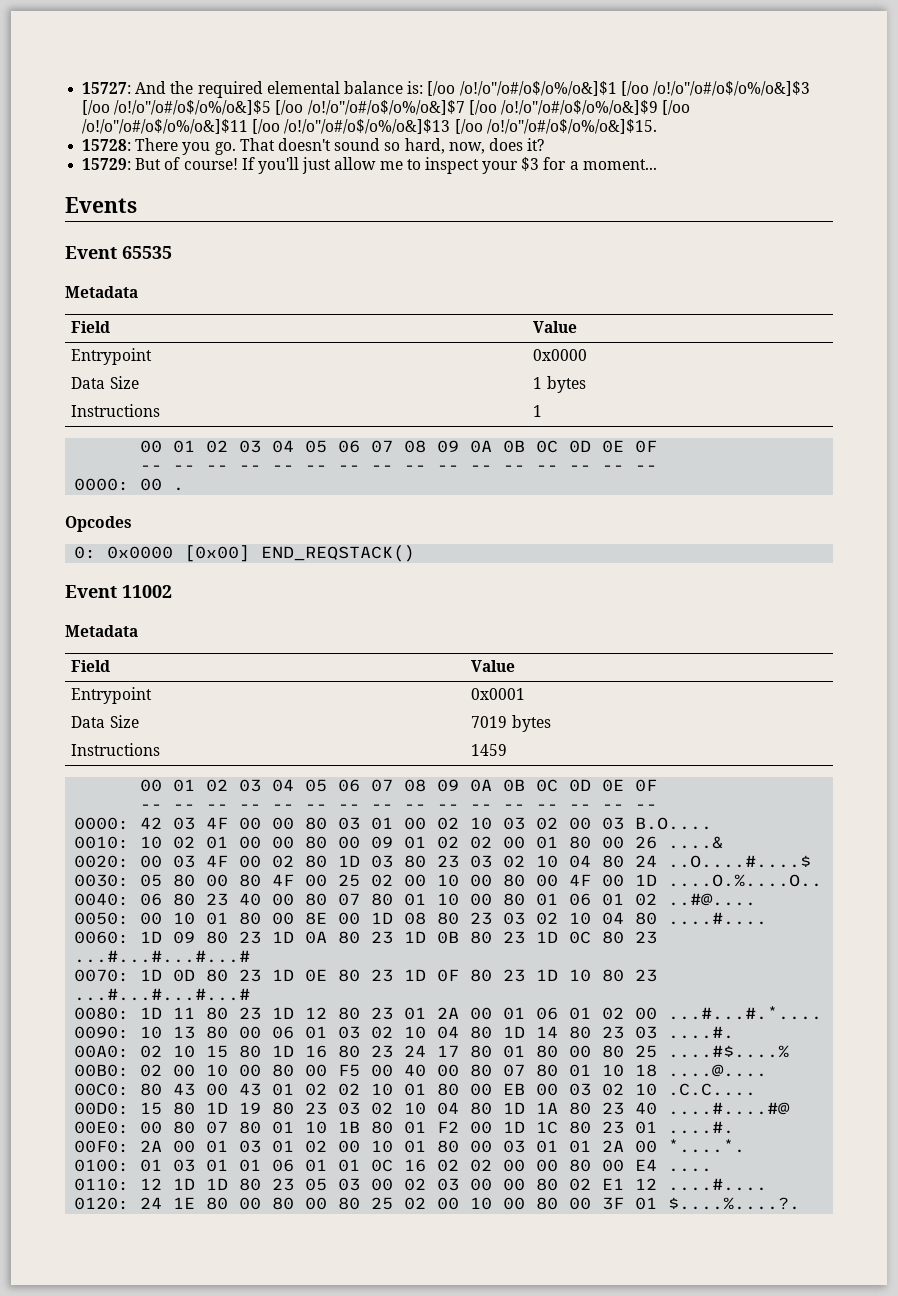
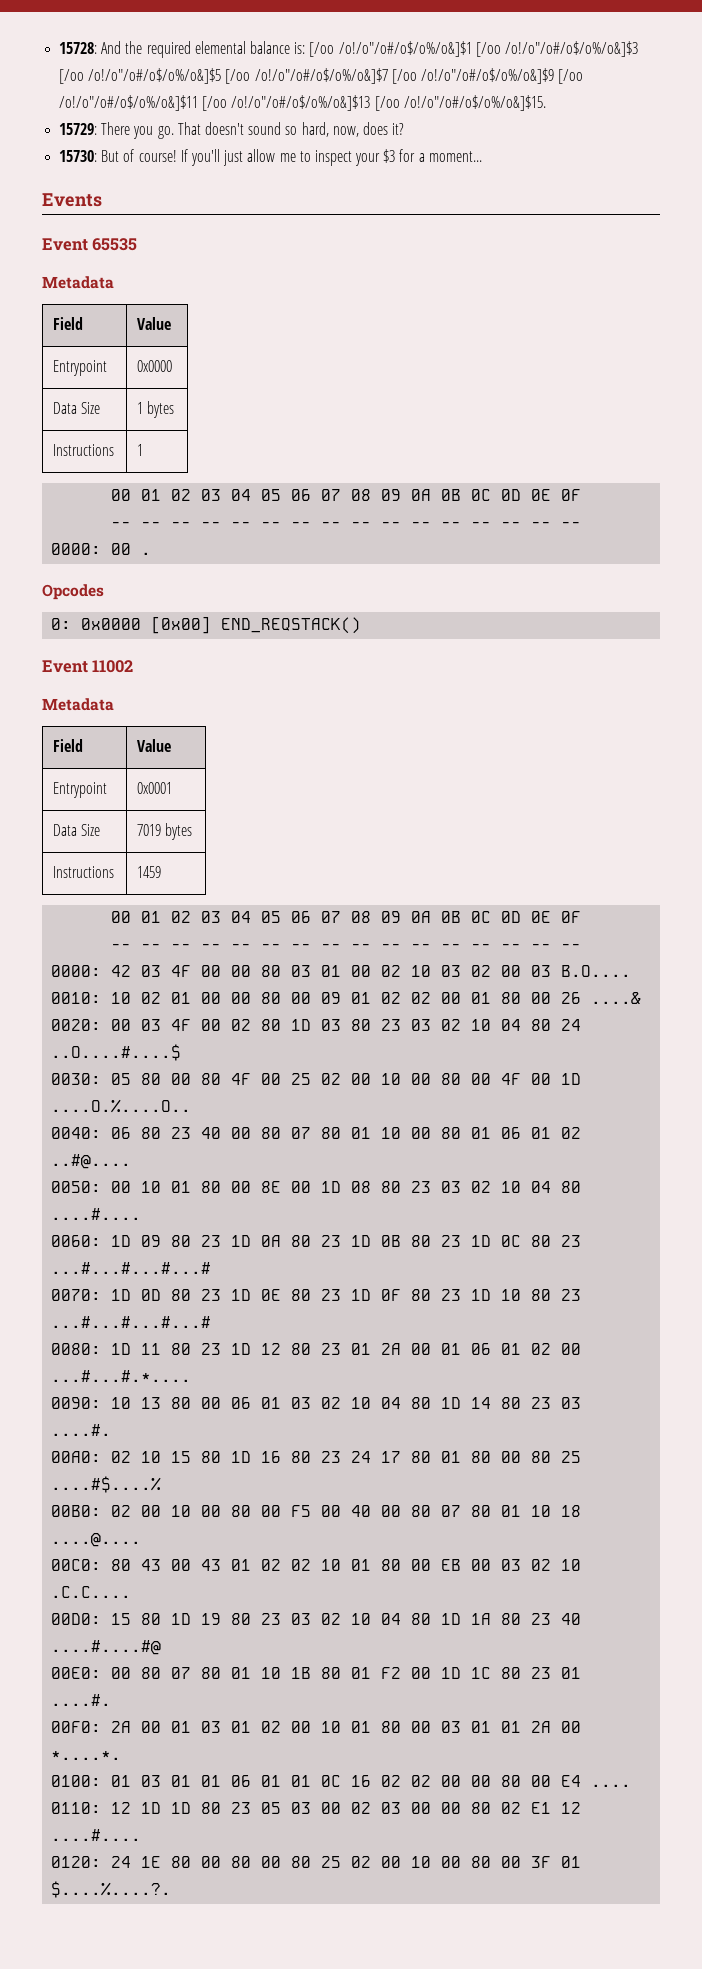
- 15727: And the required elemental balance is: [/oo /o!/o"/o#/o$/o%/o&]$1 [/oo /o!/o"/o#/o$/o%/o&]$3 [/oo /o!/o"/o#/o$/o%/o&]$5 [/oo /o!/o"/o#/o$/o%/o&]$7 [/oo /o!/o"/o#/o$/o%/o&]$9 [/oo /o!/o"/o#/o$/o%/o&]$11 [/oo /o!/o"/o#/o$/o%/o&]$13 [/oo /o!/o"/o#/o$/o%/o&]$15.
+ 15728: And the required elemental balance is: [/oo /o!/o"/o#/o$/o%/o&]$1 [/oo /o!/o"/o#/o$/o%/o&]$3 [/oo /o!/o"/o#/o$/o%/o&]$5 [/oo /o!/o"/o#/o$/o%/o&]$7 [/oo /o!/o"/o#/o$/o%/o&]$9 [/oo /o!/o"/o#/o$/o%/o&]$11 [/oo /o!/o"/o#/o$/o%/o&]$13 [/oo /o!/o"/o#/o$/o%/o&]$15.
- 15728: There you go.
+ 15729: There you go.
- 15729: But of course!
+ 15730: But of course!

